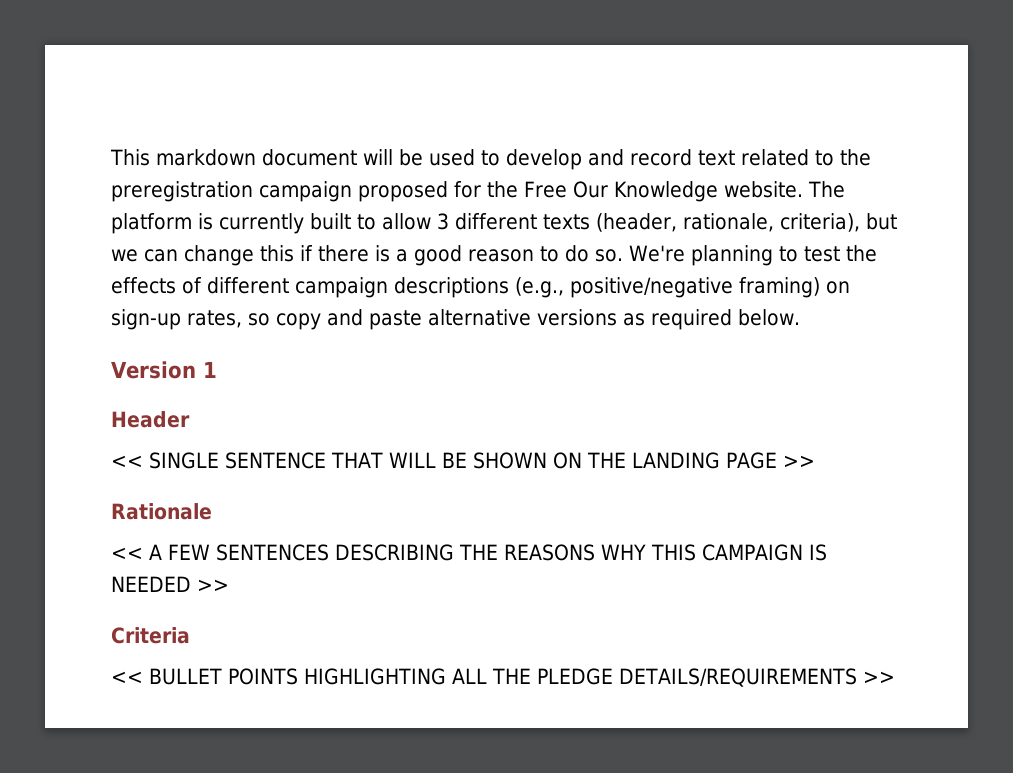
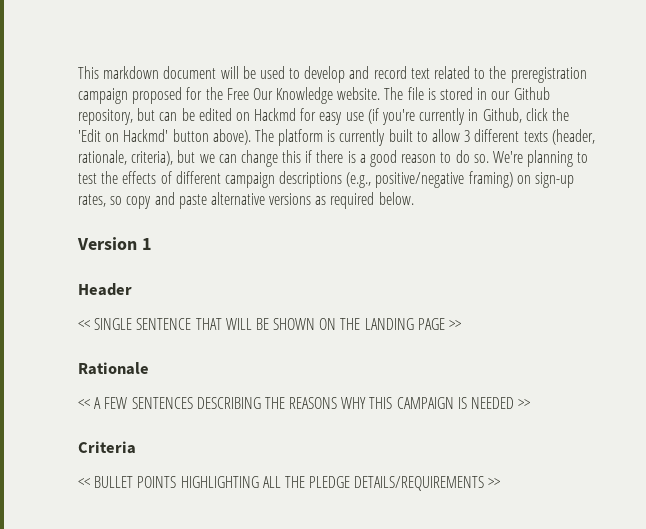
- The platform is currently built to allow 3 different texts (header, rationale, criteria), but we can change this if there is a good reason to do so.
+ The file is stored in our Github repository, but can be edited on Hackmd for easy use (if you're currently in Github, click the 'Edit on Hackmd' button above). The platform is currently built to allow 3 different texts (header, rationale, criteria), but we can change this if there is a good reason to do so.

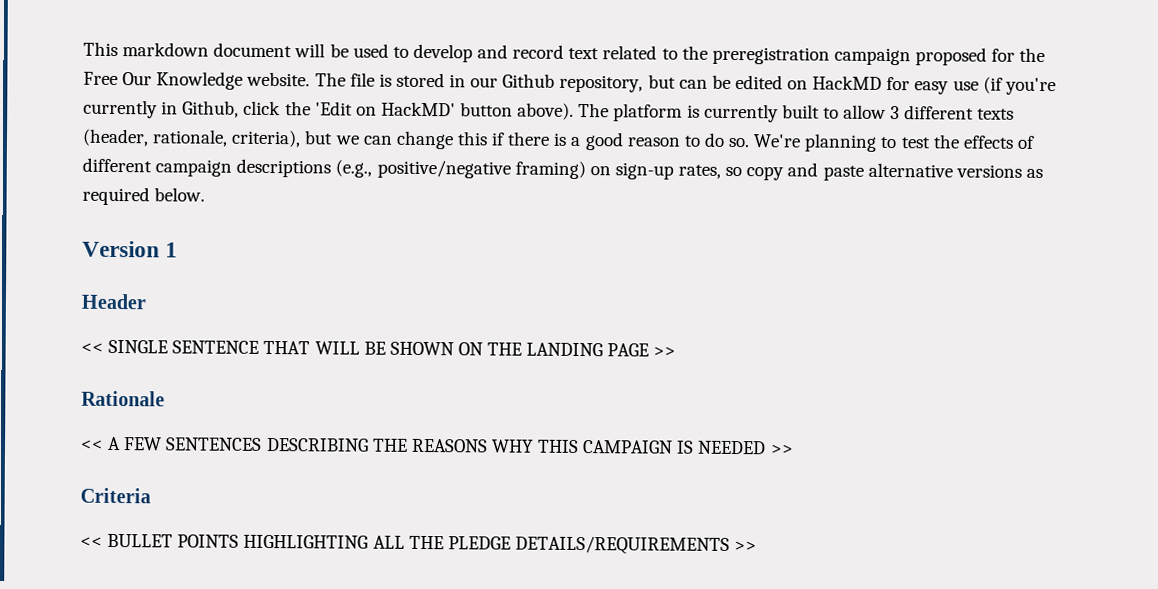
- The file is stored in our Github repository, but can be edited on Hackmd for easy use (if you're currently in Github, click the 'Edit on Hackmd' button above).
+ The file is stored in our Github repository, but can be edited on HackMD for easy use (if you're currently in Github, click the 'Edit on HackMD' button above).

